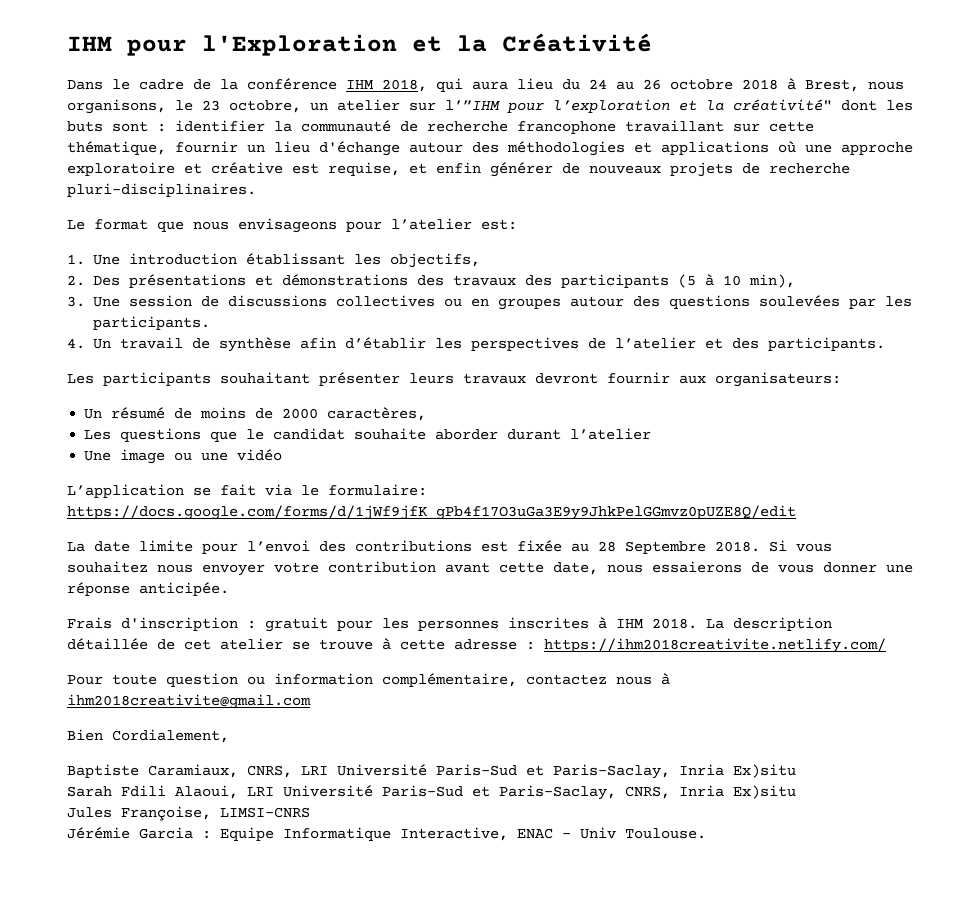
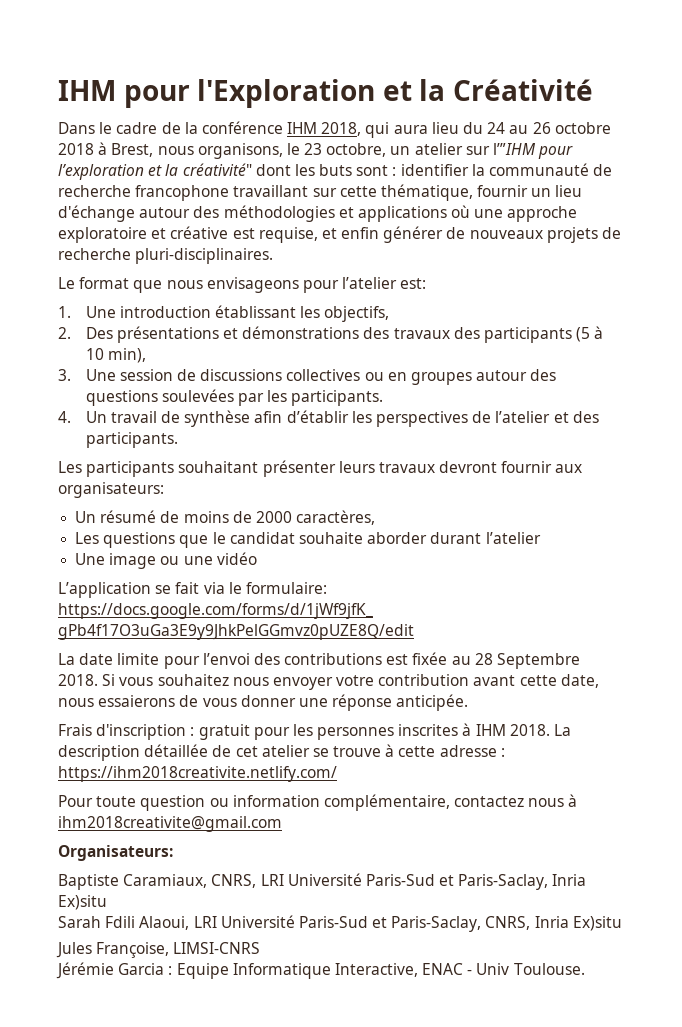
- Bien Cordialement,
+ Organisateurs:

